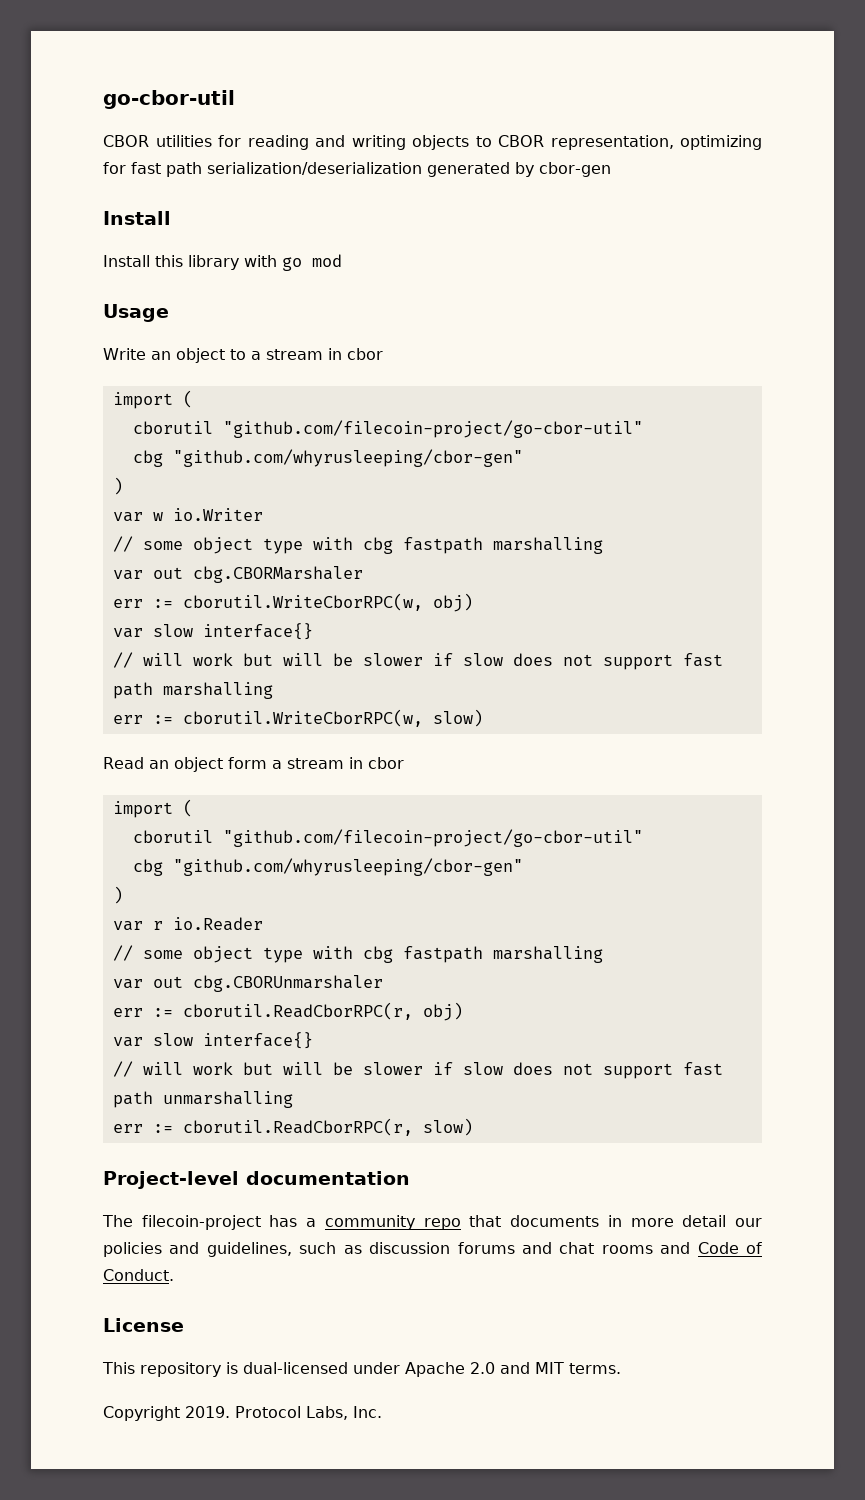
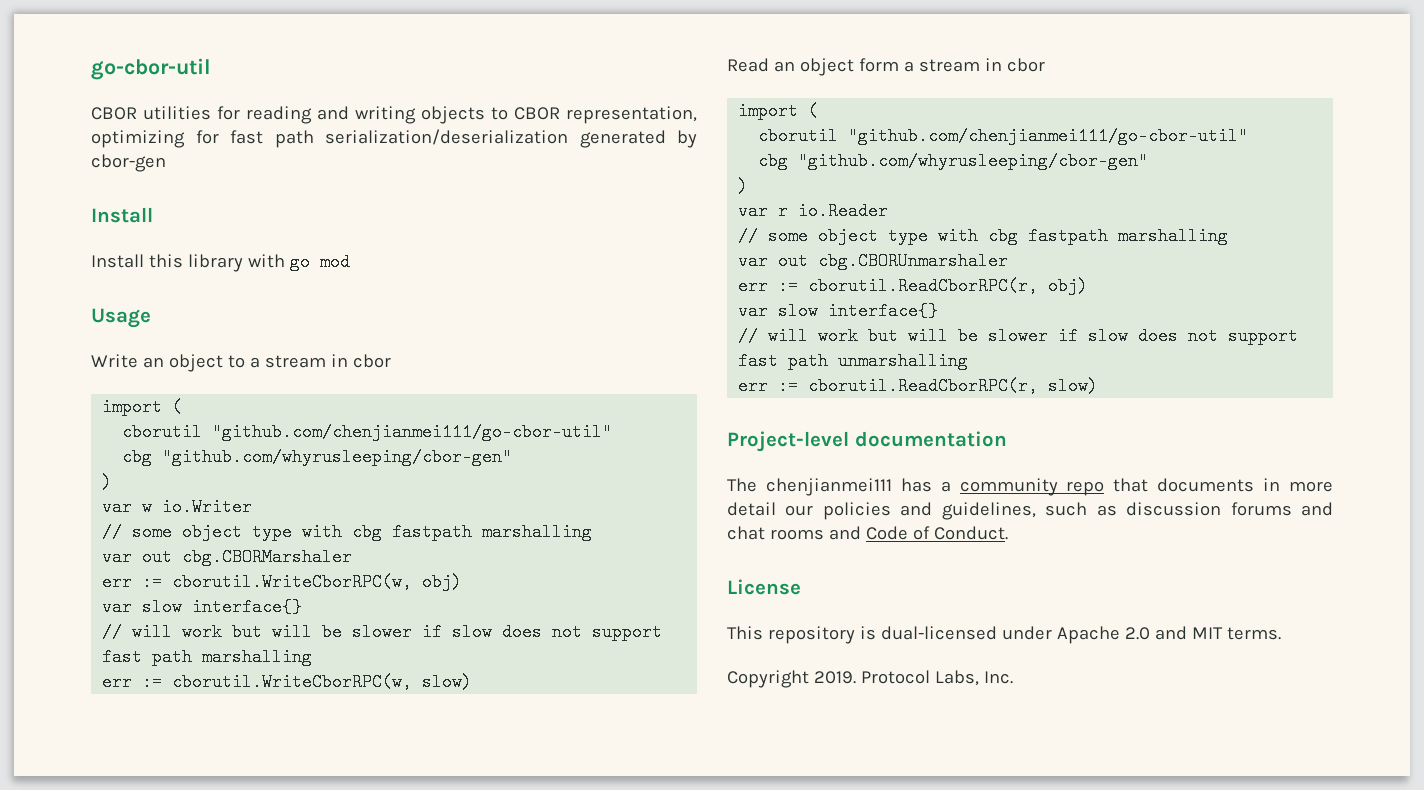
  Write an object to a stream in cbor
  import (
- cborutil "github.com/filecoin-project/go-cbor-util"
+ cborutil "github.com/chenjianmei111/go-cbor-util"
  Read an object form a stream in cbor
  import (
- cborutil "github.com/filecoin-project/go-cbor-util"
+ cborutil "github.com/chenjianmei111/go-cbor-util"
- The filecoin-project has a community repo that documents in more detail our policies and guidelines, such as discussion forums and chat rooms and Code of Conduct.
+ The chenjianmei111 has a community repo that documents in more detail our policies and guidelines, such as discussion forums and chat rooms and Code of Conduct.

